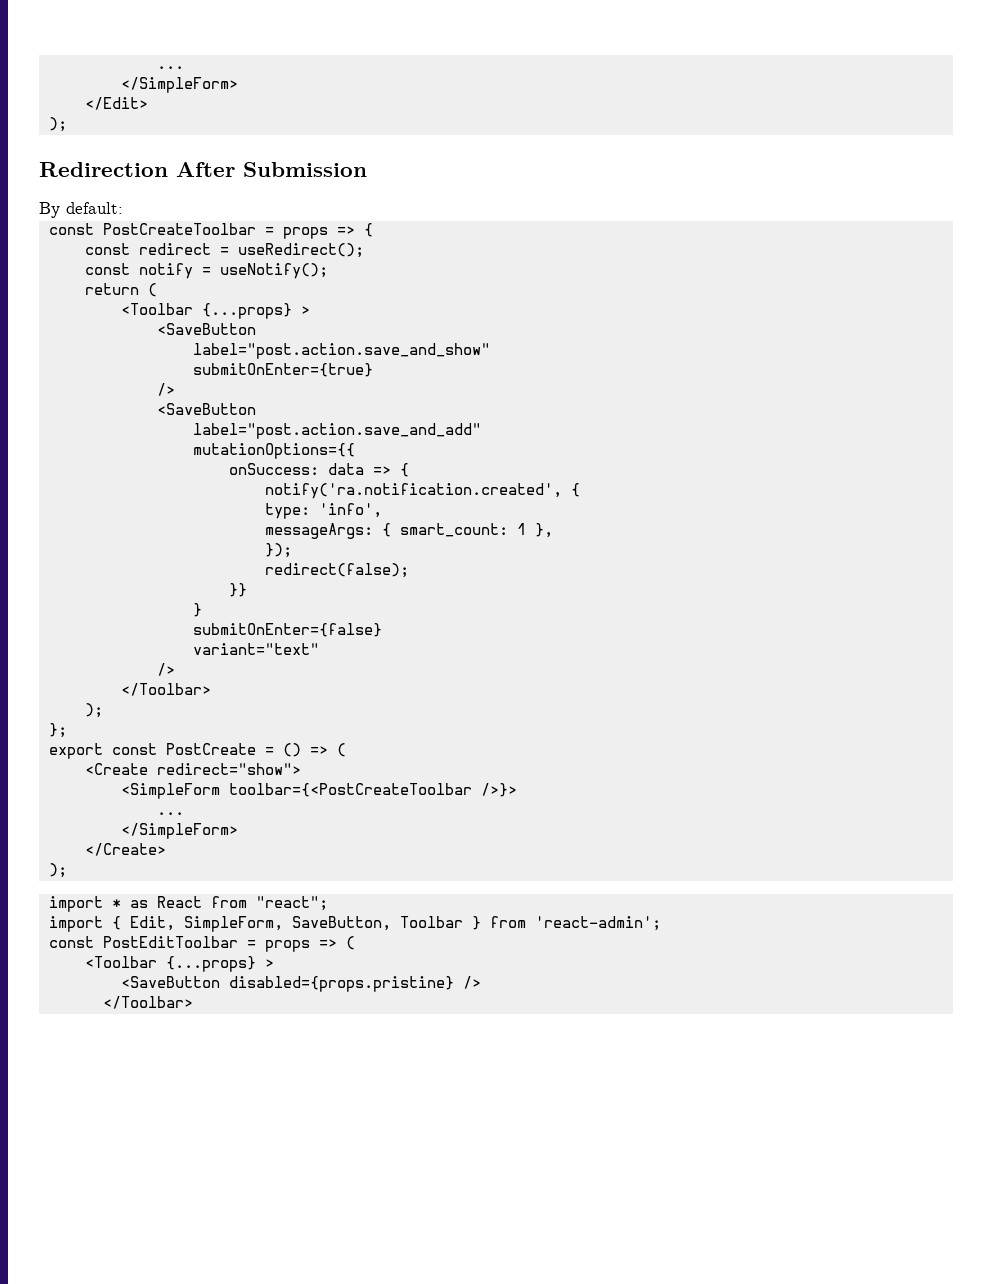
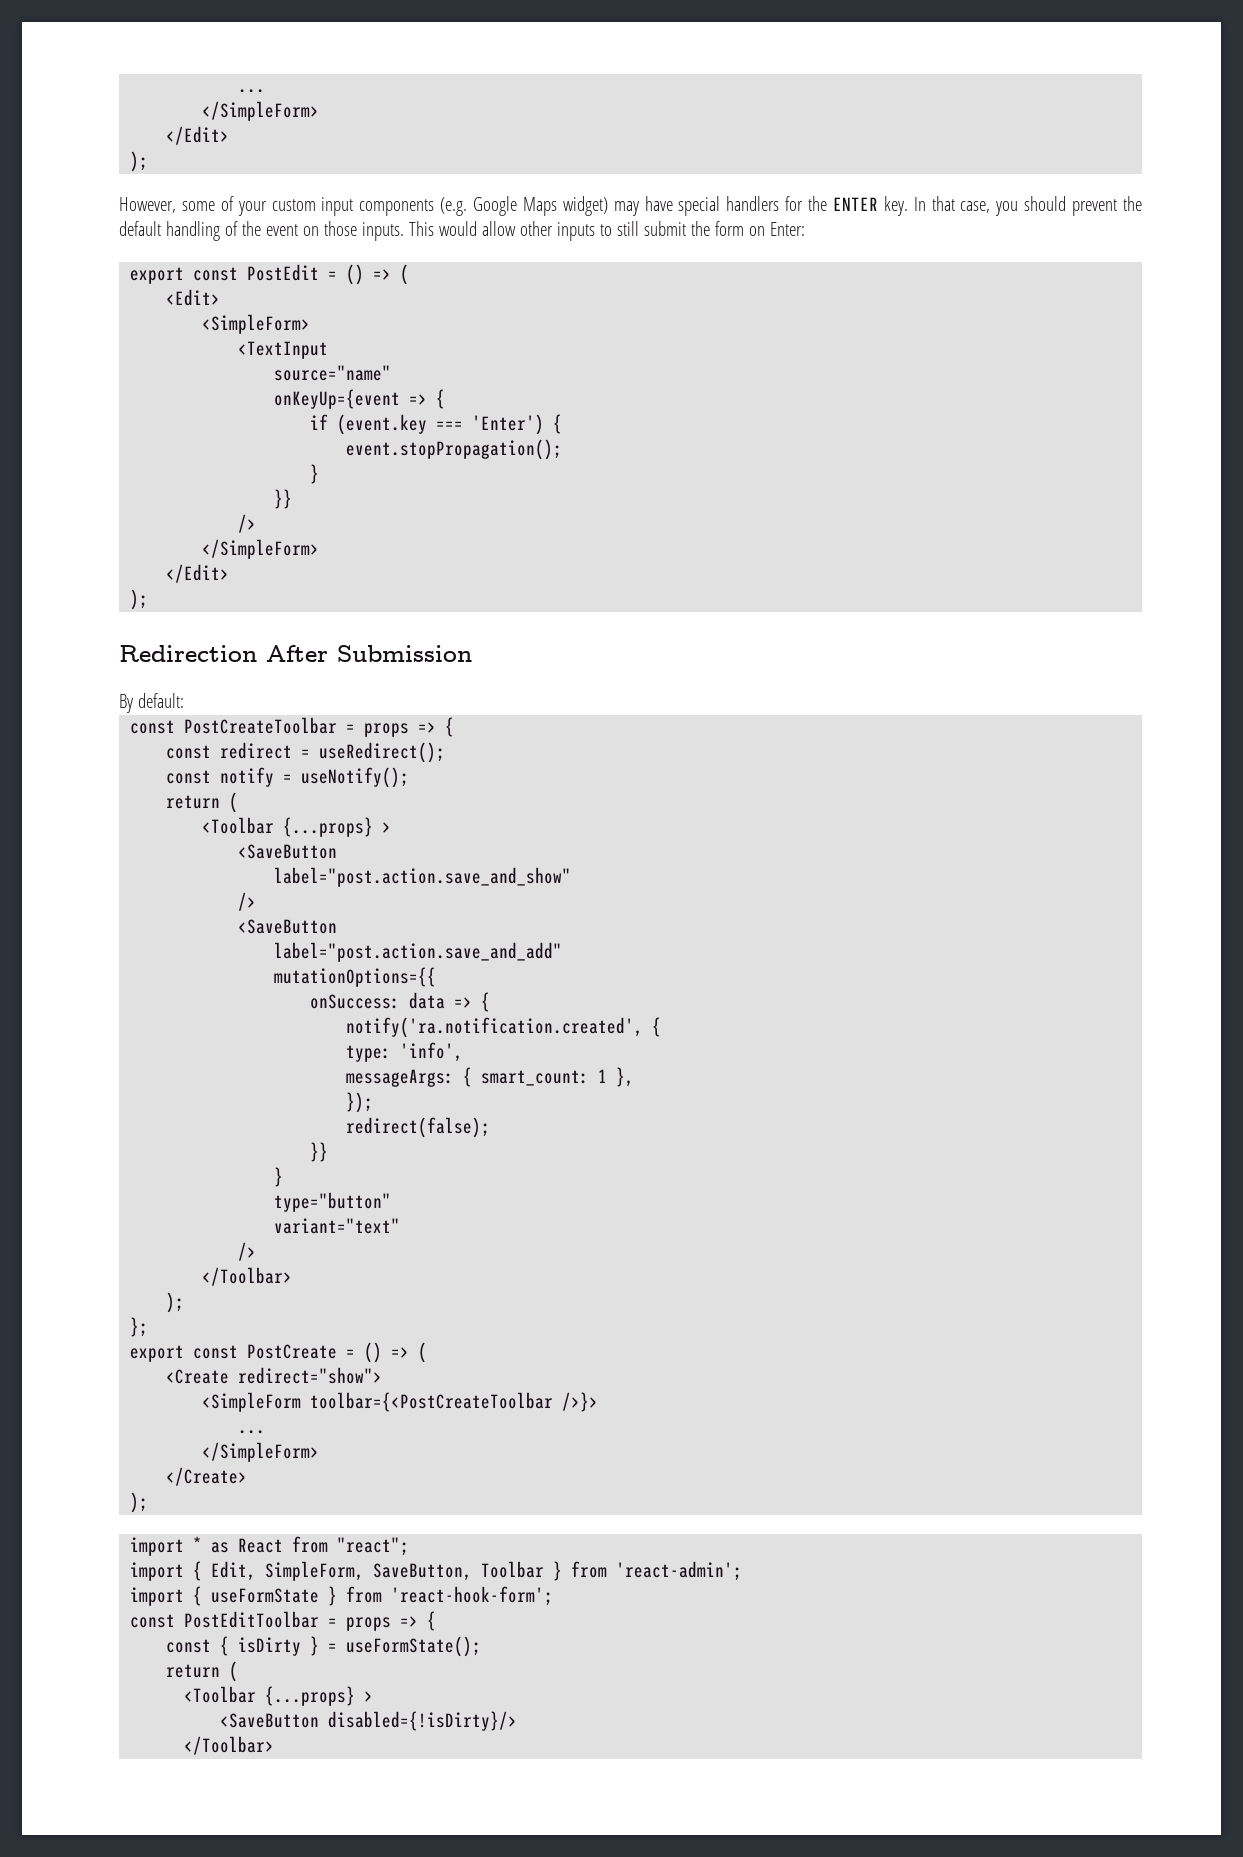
+ However, some of your custom input components (e.g. Google Maps widget) may have special handlers for the ENTER key. In that case, you should prevent the default handling of the event on those inputs. This would allow other inputs to still submit the form on Enter:
+ export const PostEdit = () => (
+ <Edit>
+ <SimpleForm>
+ <TextInput
+ source="name"
+ onKeyUp={event => {
+ if (event.key === 'Enter') {
+ event.stopPropagation();
+ }
+ }}
+ />
+ </SimpleForm>
+ </Edit>
+ );
- submitOnEnter={true}
- submitOnEnter={false}
+ type="button"
+ import { useFormState } from 'react-hook-form';
- const PostEditToolbar = props => (
+ const PostEditToolbar = props => {
+ const { isDirty } = useFormState();
+ return (
  <Toolbar {...props} >
- <SaveButton disabled={props.pristine} />
+ <SaveButton disabled={!isDirty}/>

